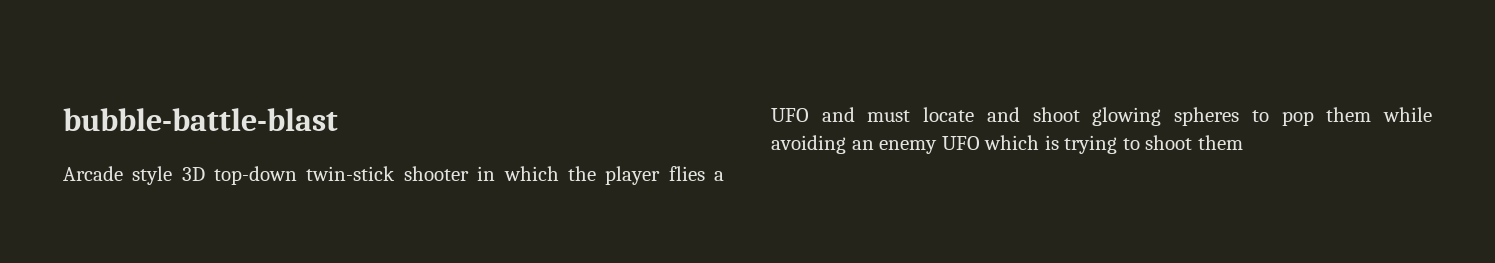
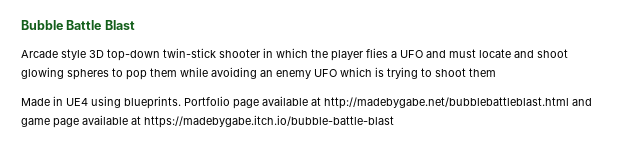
- bubble-battle-blast
+ Bubble Battle Blast
+ Made in UE4 using blueprints. Portfolio page available at http://madebygabe.net/bubblebattleblast.html and game page available at https://madebygabe.itch.io/bubble-battle-blast

